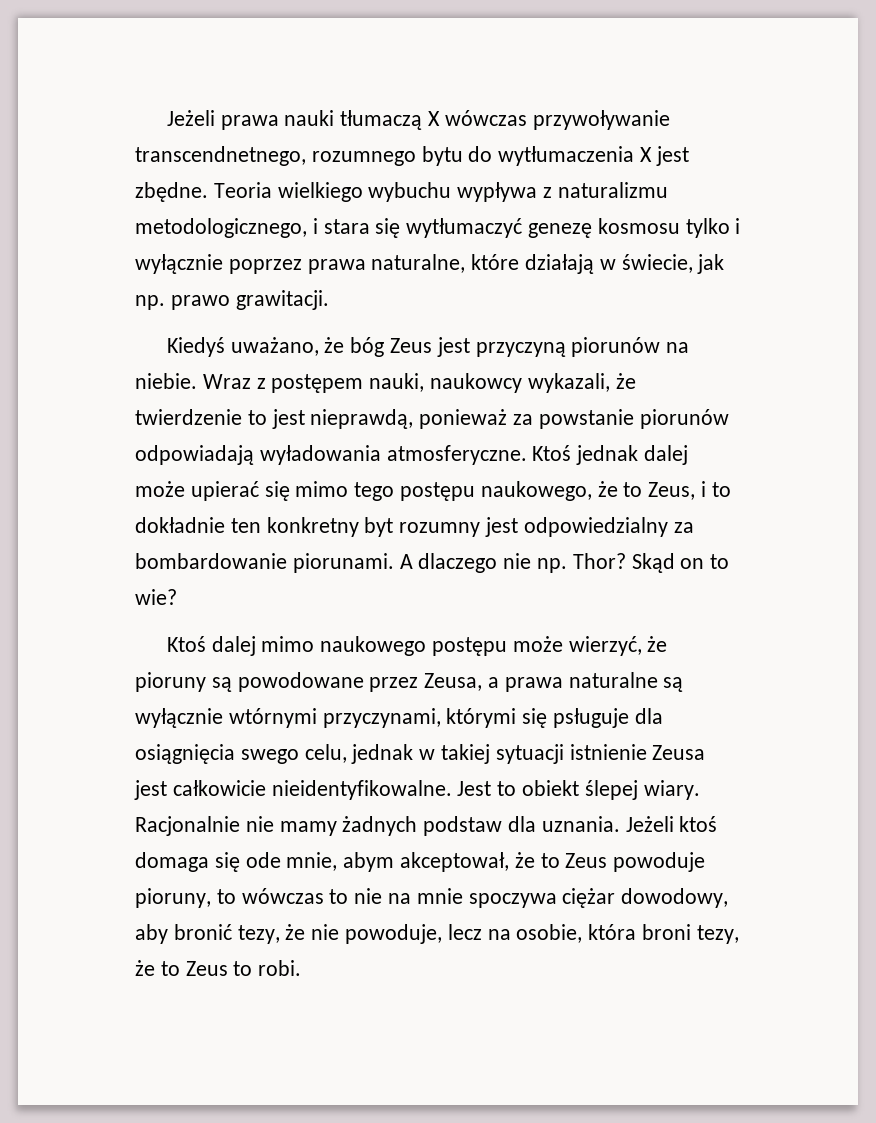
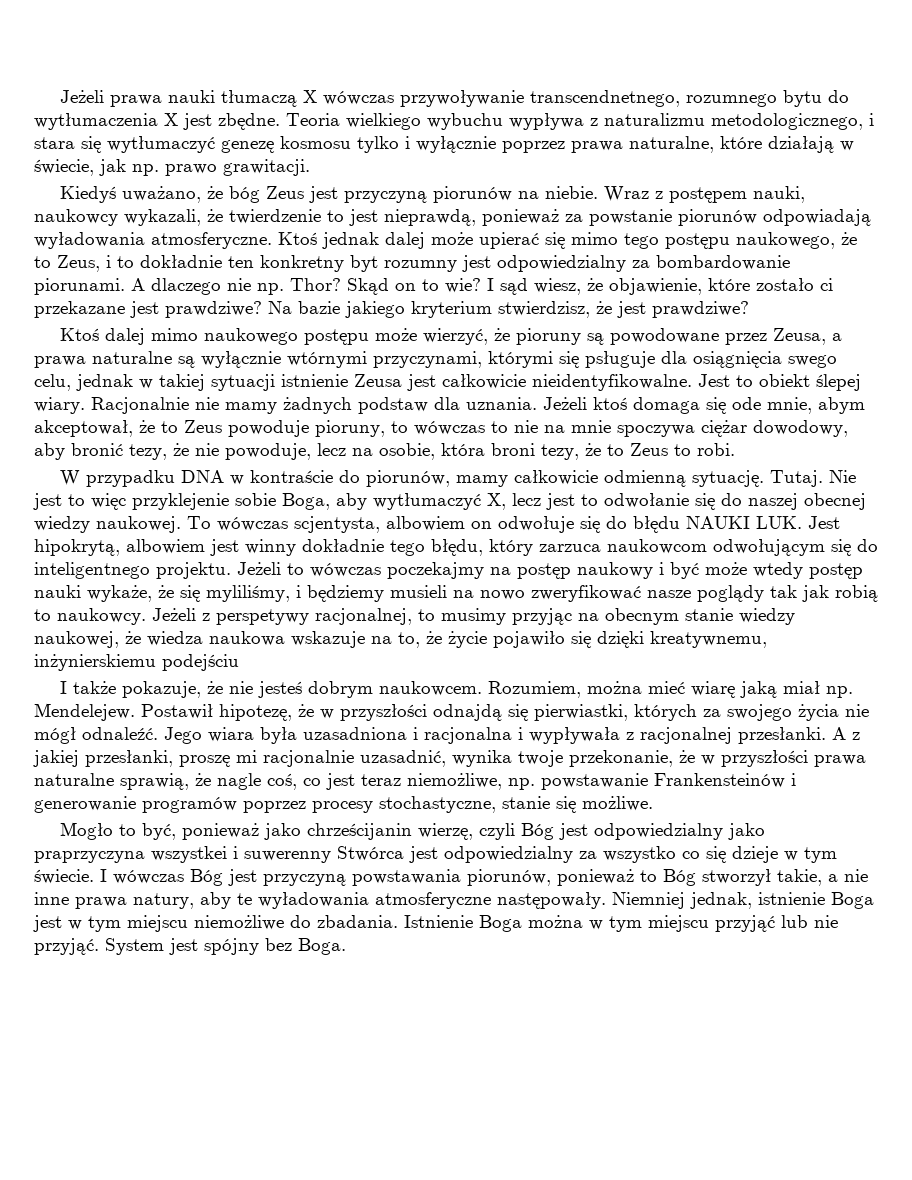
+ I sąd wiesz, że objawienie, które zostało ci przekazane jest prawdziwe? Na bazie jakiego kryterium stwierdzisz, że jest prawdziwe?
+ W przypadku DNA w kontraście do piorunów, mamy całkowicie odmienną sytuację. Tutaj. Nie jest to więc przyklejenie sobie Boga, aby wytłumaczyć X, lecz jest to odwołanie się do naszej obecnej wiedzy naukowej. To wówczas scjentysta, albowiem on odwołuje się do błędu NAUKI LUK. Jest hipokrytą, albowiem jest winny dokładnie tego błędu, który zarzuca naukowcom odwołującym się do inteligentnego projektu. Jeżeli to wówczas poczekajmy na postęp naukowy i być może wtedy postęp nauki wykaże, że się myliliśmy, i będziemy musieli na nowo zweryfikować nasze poglądy tak jak robią to naukowcy. Jeżeli z perspetywy racjonalnej, to musimy przyjąc na obecnym stanie wiedzy naukowej, że wiedza naukowa wskazuje na to, że życie pojawiło się dzięki kreatywnemu, inżynierskiemu podejściu
+ I także pokazuje, że nie jesteś dobrym naukowcem. Rozumiem, można mieć wiarę jaką miał np. Mendelejew. Postawił hipotezę, że w przyszłości odnajdą się pierwiastki, których za swojego życia nie mógł odnaleźć. Jego wiara była uzasadniona i racjonalna i wypływała z racjonalnej przesłanki. A z jakiej przesłanki, proszę mi racjonalnie uzasadnić, wynika twoje przekonanie, że w przyszłości prawa naturalne sprawią, że nagle coś, co jest teraz niemożliwe, np. powstawanie Frankensteinów i generowanie programów poprzez procesy stochastyczne, stanie się możliwe.
+ Mogło to być, ponieważ jako chrześcijanin wierzę, czyli Bóg jest odpowiedzialny jako praprzyczyna wszystkei i suwerenny Stwórca jest odpowiedzialny za wszystko co się dzieje w tym świecie. I wówczas Bóg jest przyczyną powstawania piorunów, ponieważ to Bóg stworzył takie, a nie inne prawa natury, aby te wyładowania atmosferyczne następowały. Niemniej jednak, istnienie Boga jest w tym miejscu niemożliwe do zbadania. Istnienie Boga można w tym miejscu przyjąć lub nie przyjąć. System jest spójny bez Boga.

